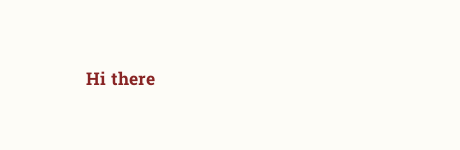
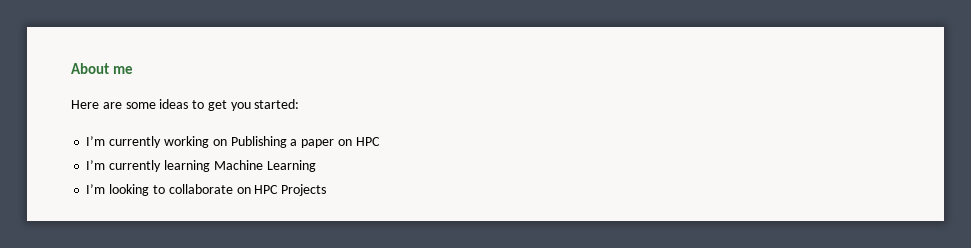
- Hi there
+ About me
+ Here are some ideas to get you started:
+ I’m currently working on Publishing a paper on HPC
+ I’m currently learning Machine Learning
+ I’m looking to collaborate on HPC Projects

